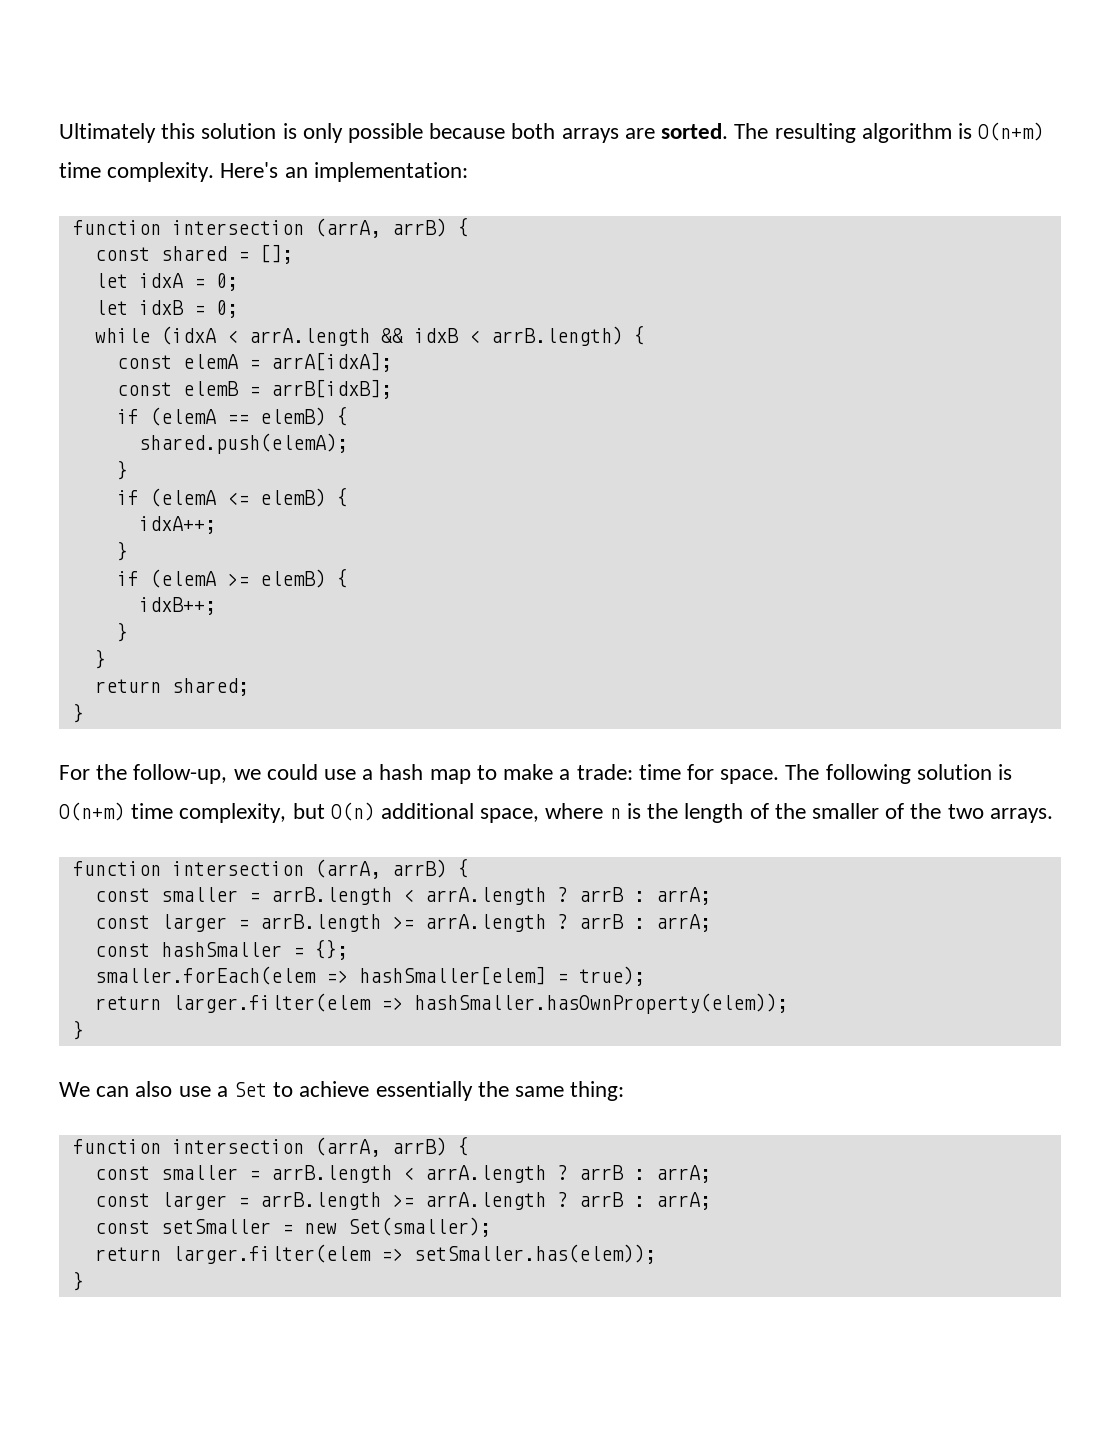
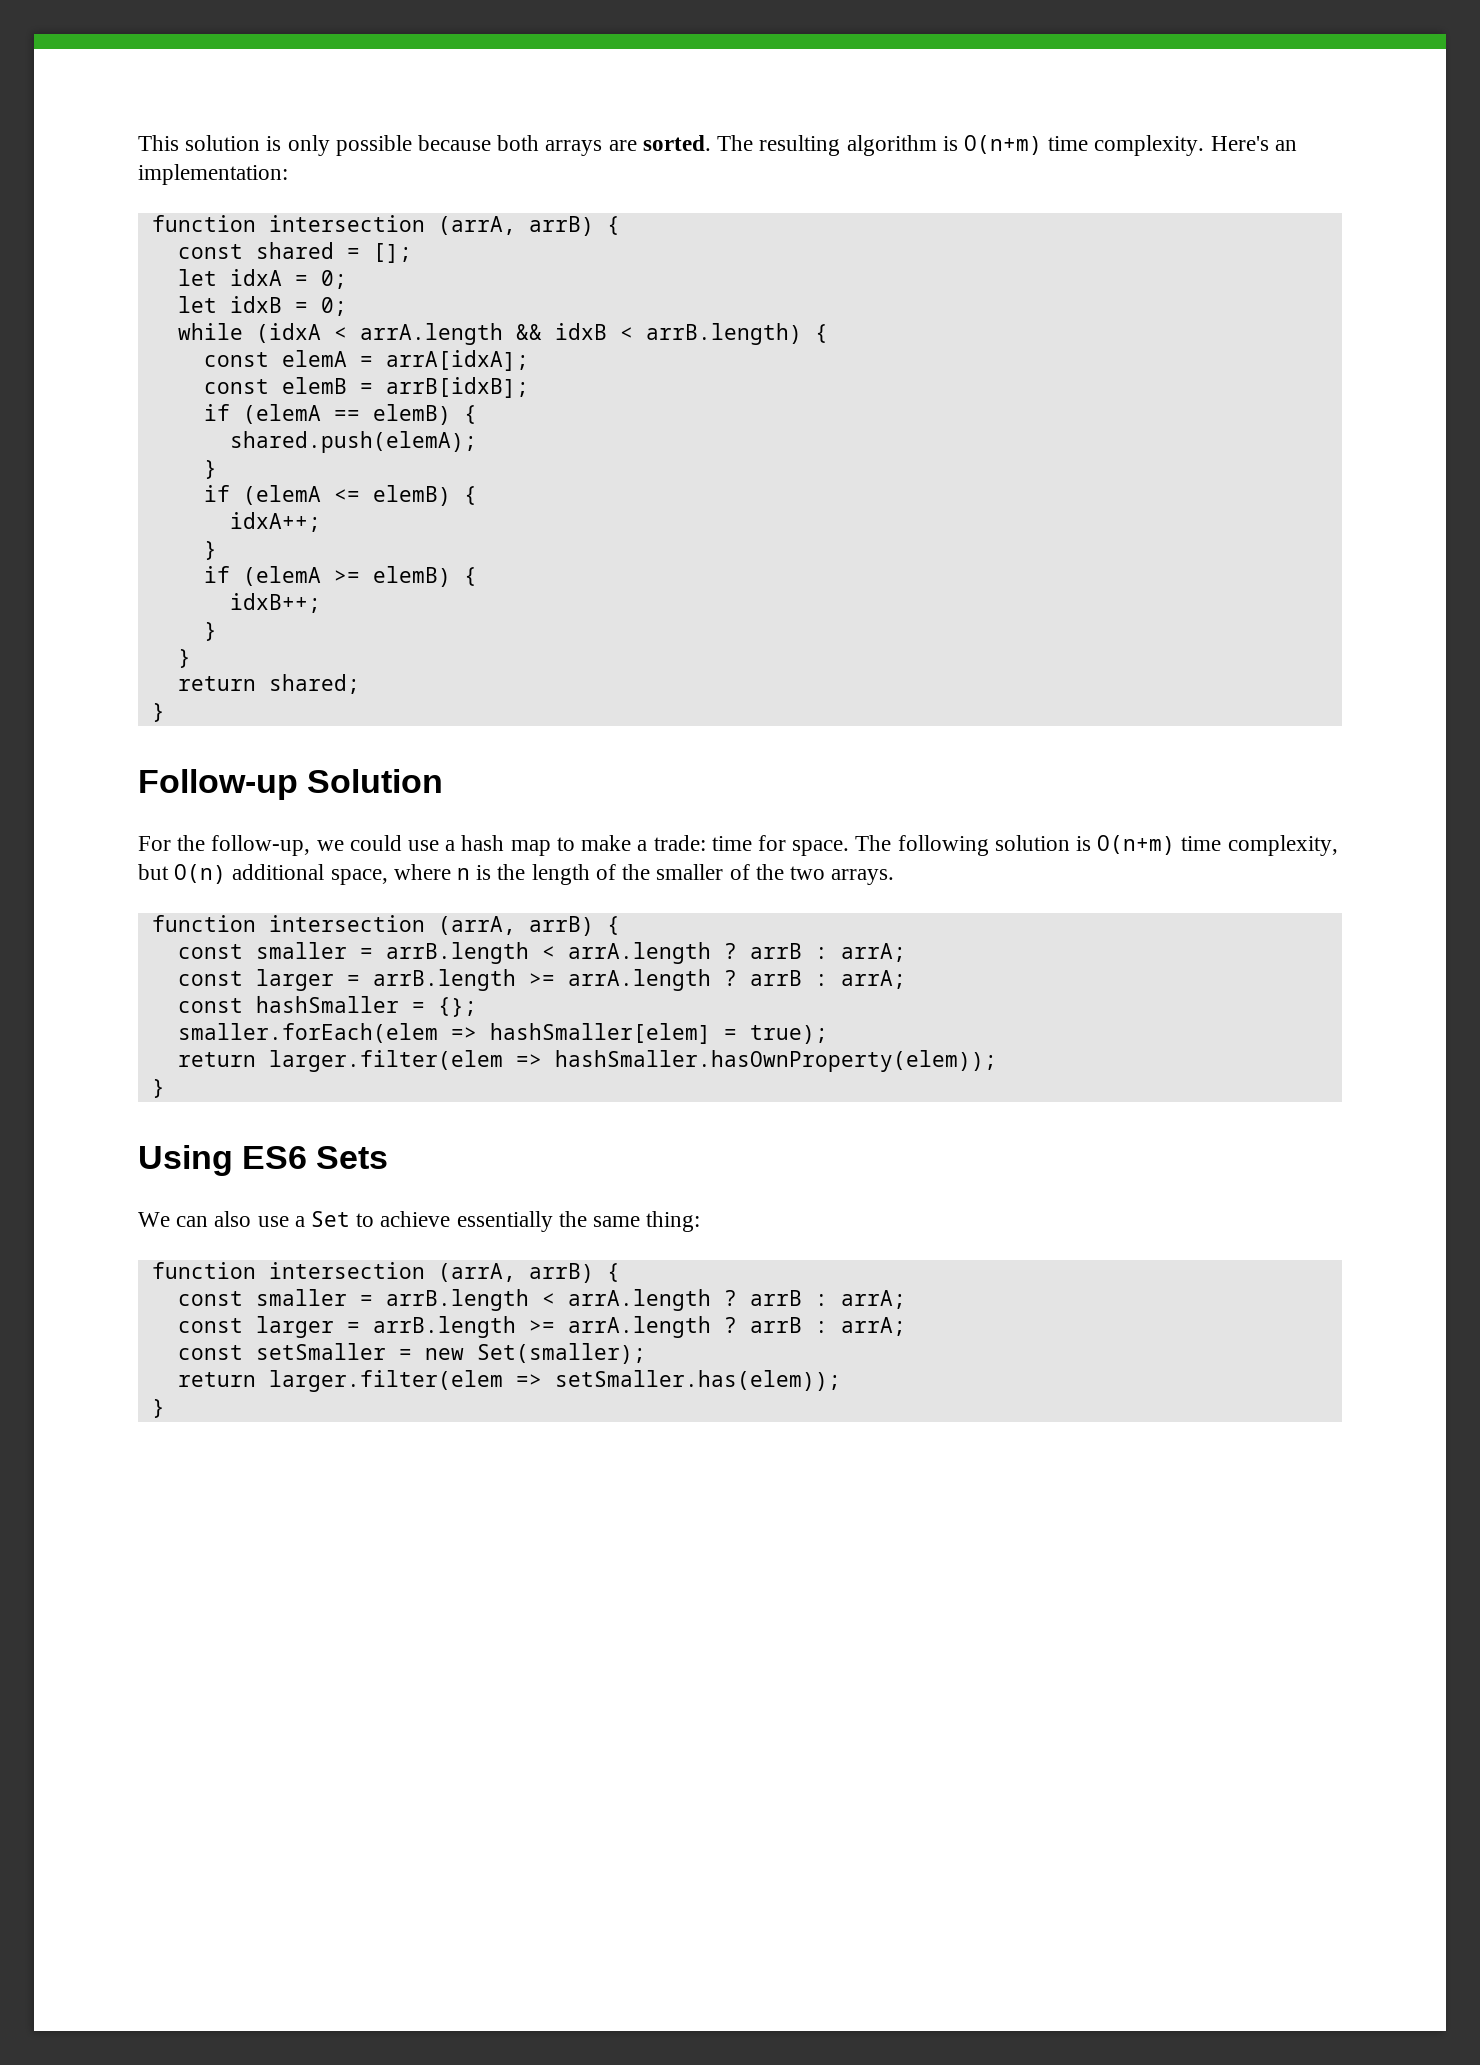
- Ultimately this solution is only possible because both arrays are sorted.
+ This solution is only possible because both arrays are sorted.
+ Follow-up Solution
+ Using ES6 Sets

